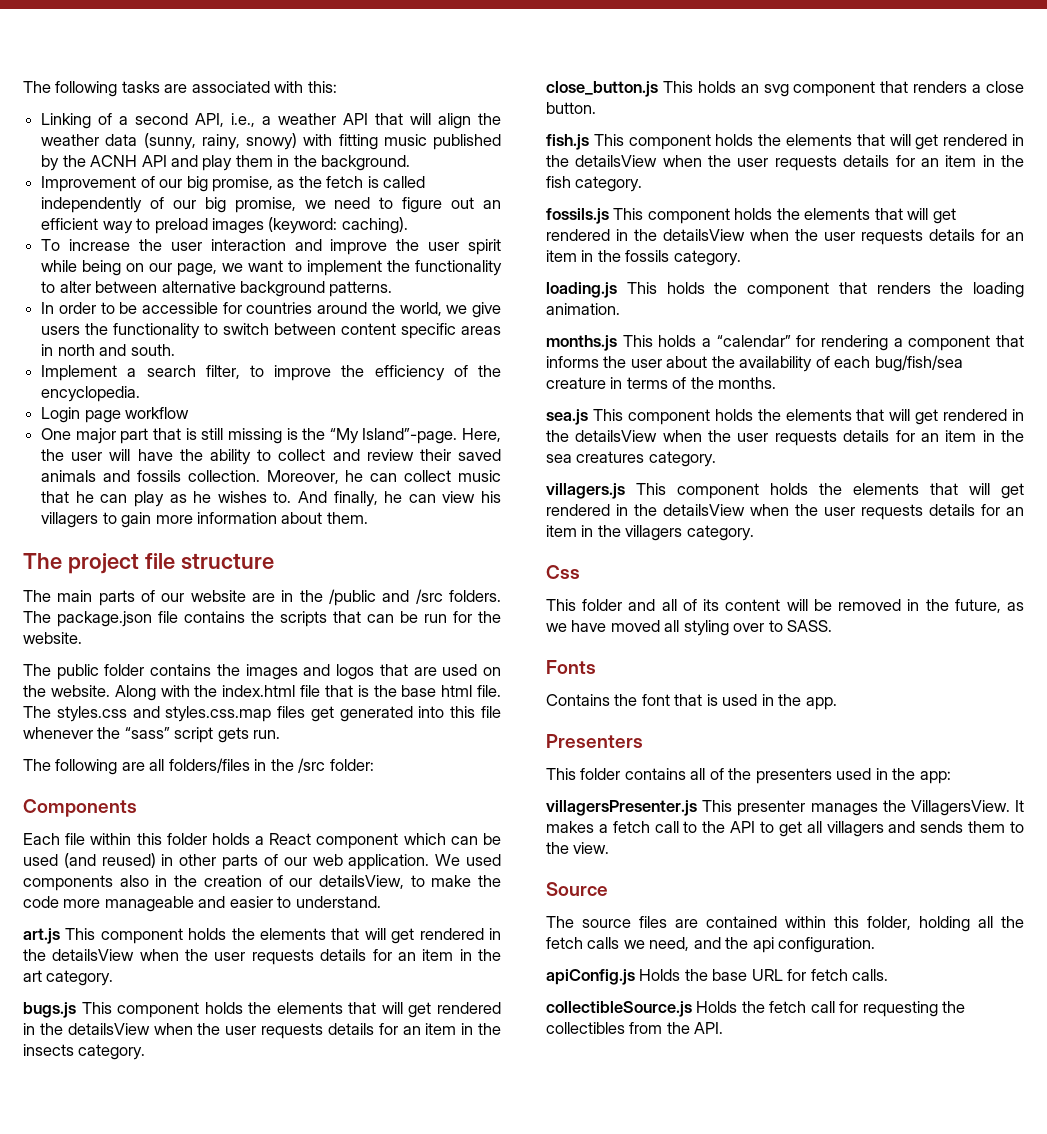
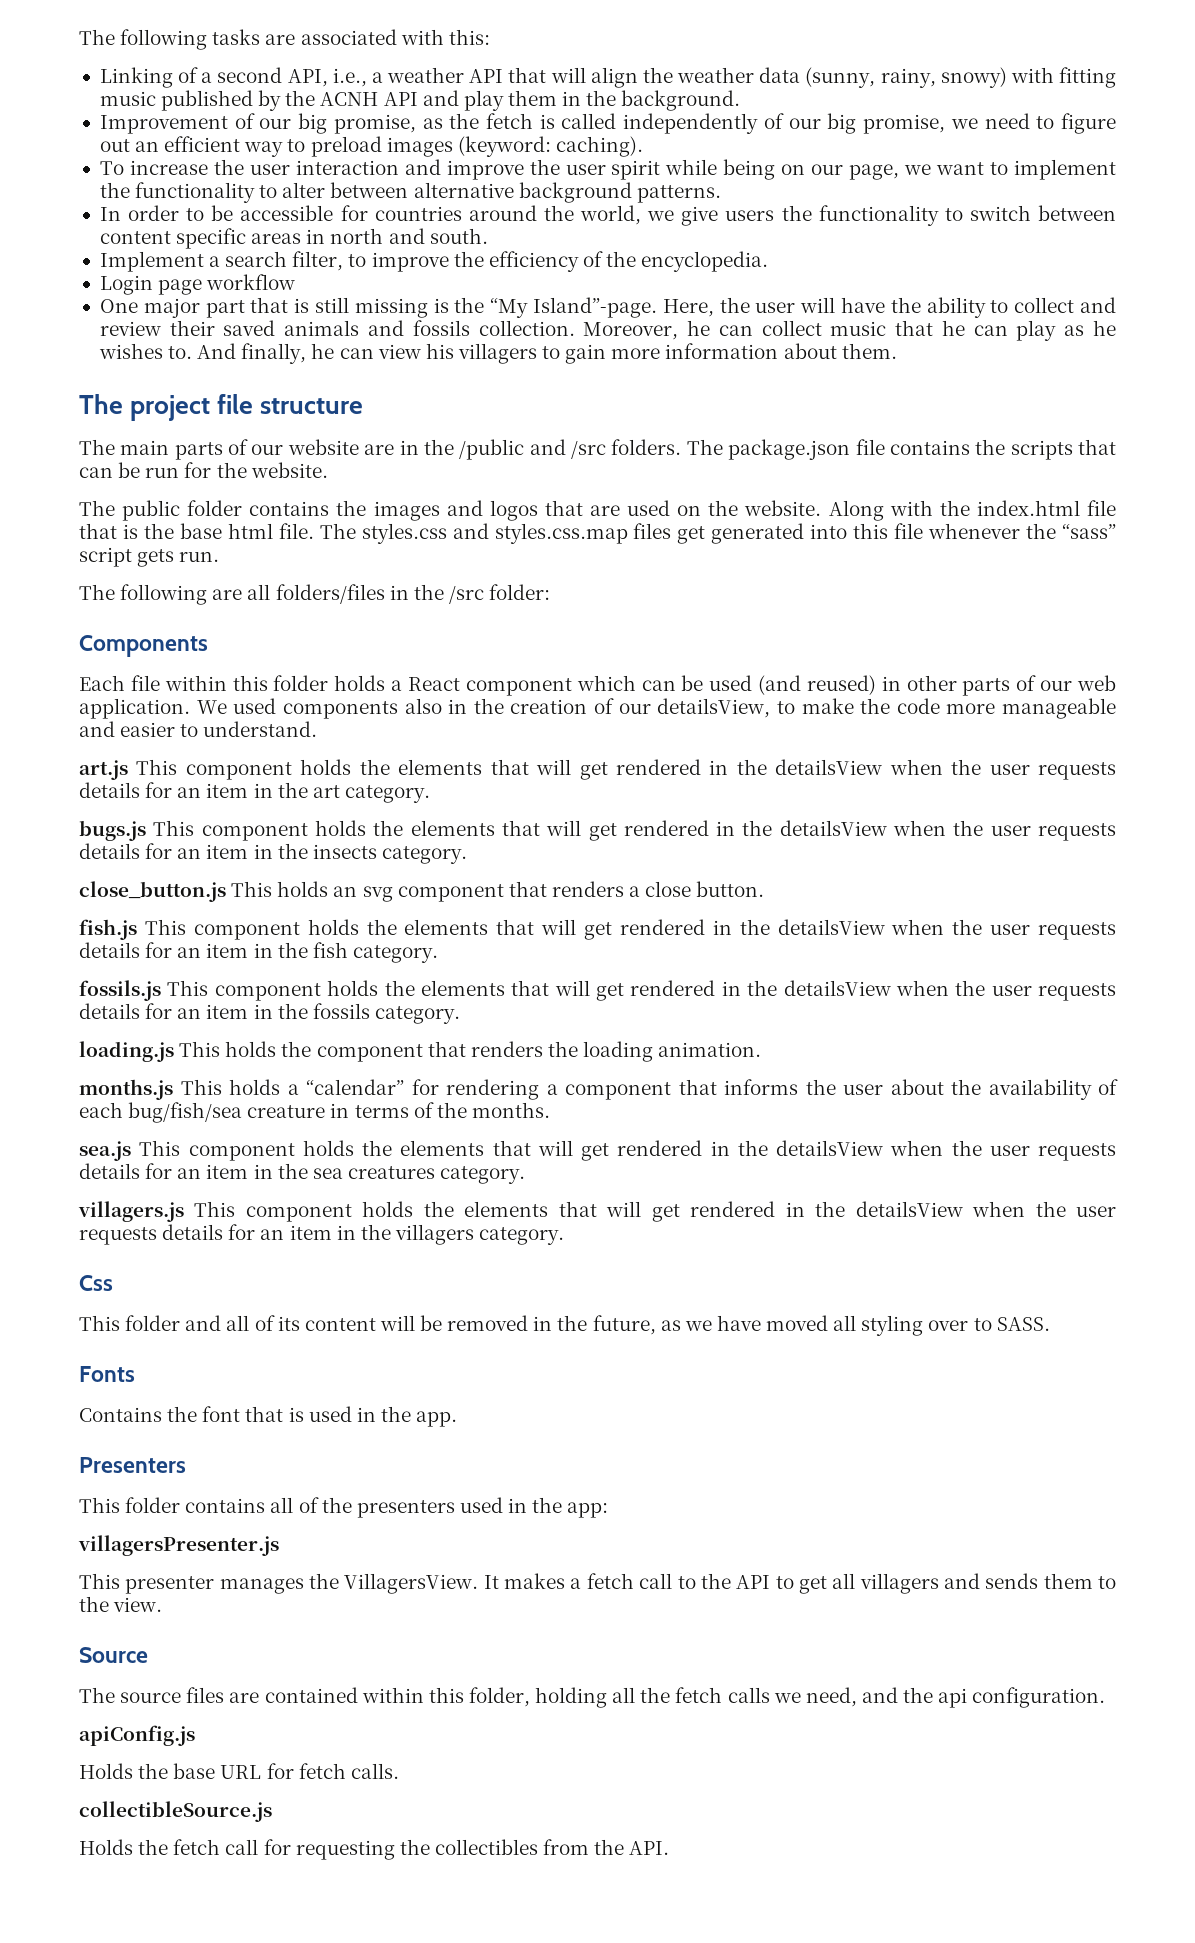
- villagersPresenter.js This presenter manages the VillagersView.
+ villagersPresenter.js
+ This presenter manages the VillagersView.
- apiConfig.js Holds the base URL for fetch calls.
+ apiConfig.js
+ Holds the base URL for fetch calls.
- collectibleSource.js Holds the fetch call for requesting the collectibles from the API.
+ collectibleSource.js
+ Holds the fetch call for requesting the collectibles from the API.

